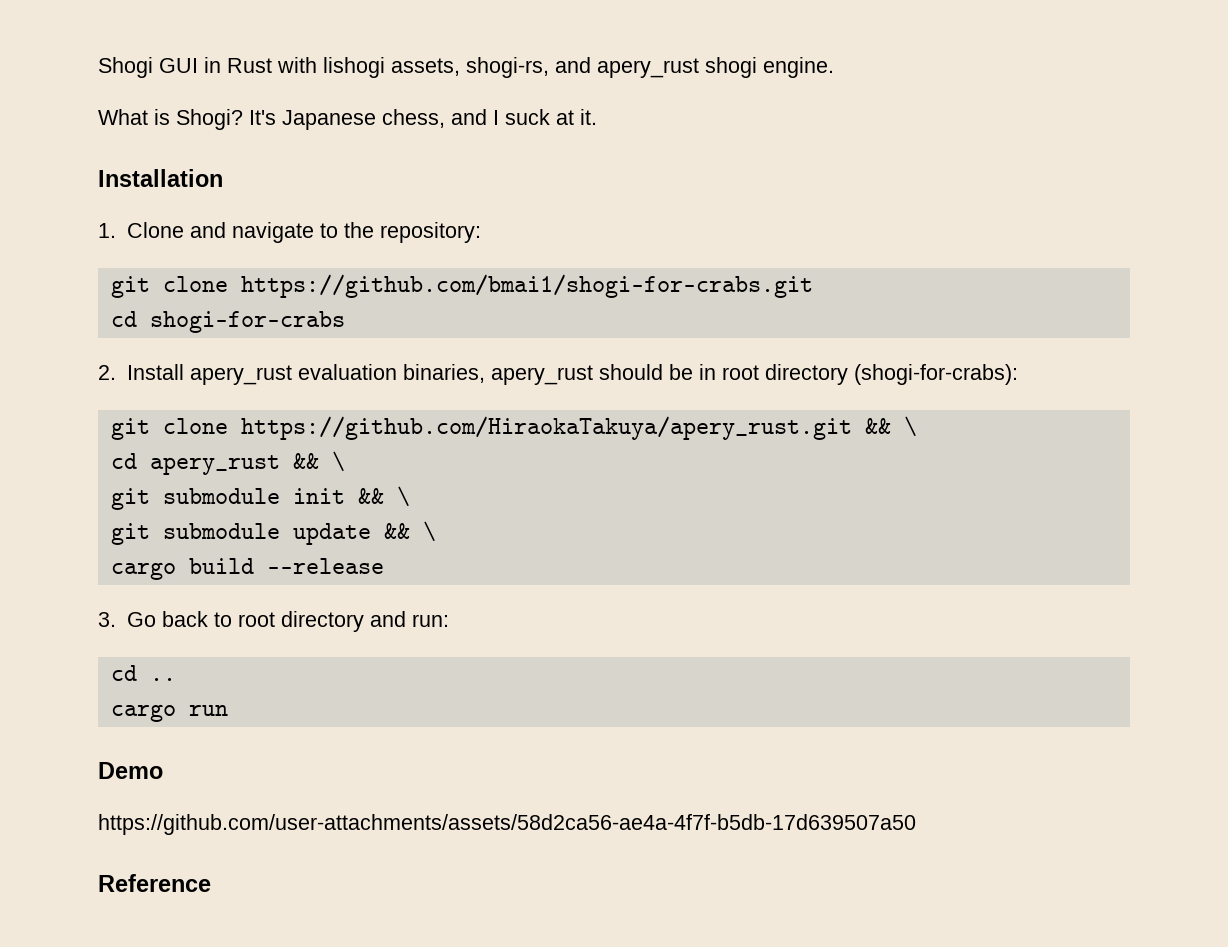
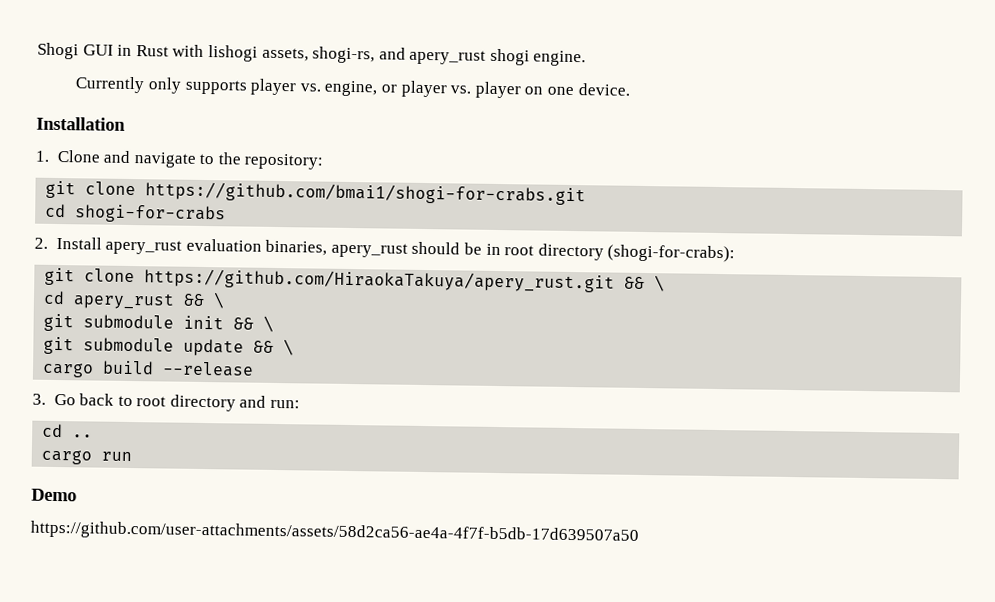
- What is Shogi? It's Japanese chess, and I suck at it.
+ Currently only supports player vs. engine, or player vs. player on one device.
- Reference

